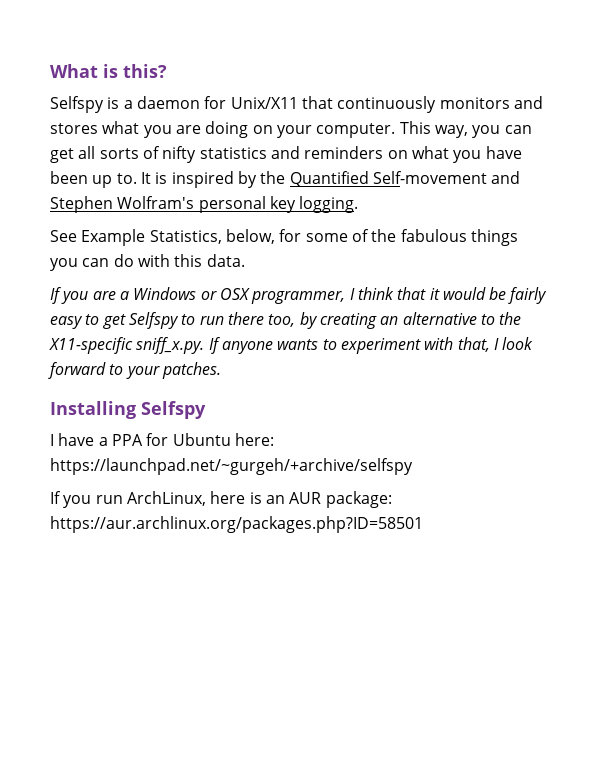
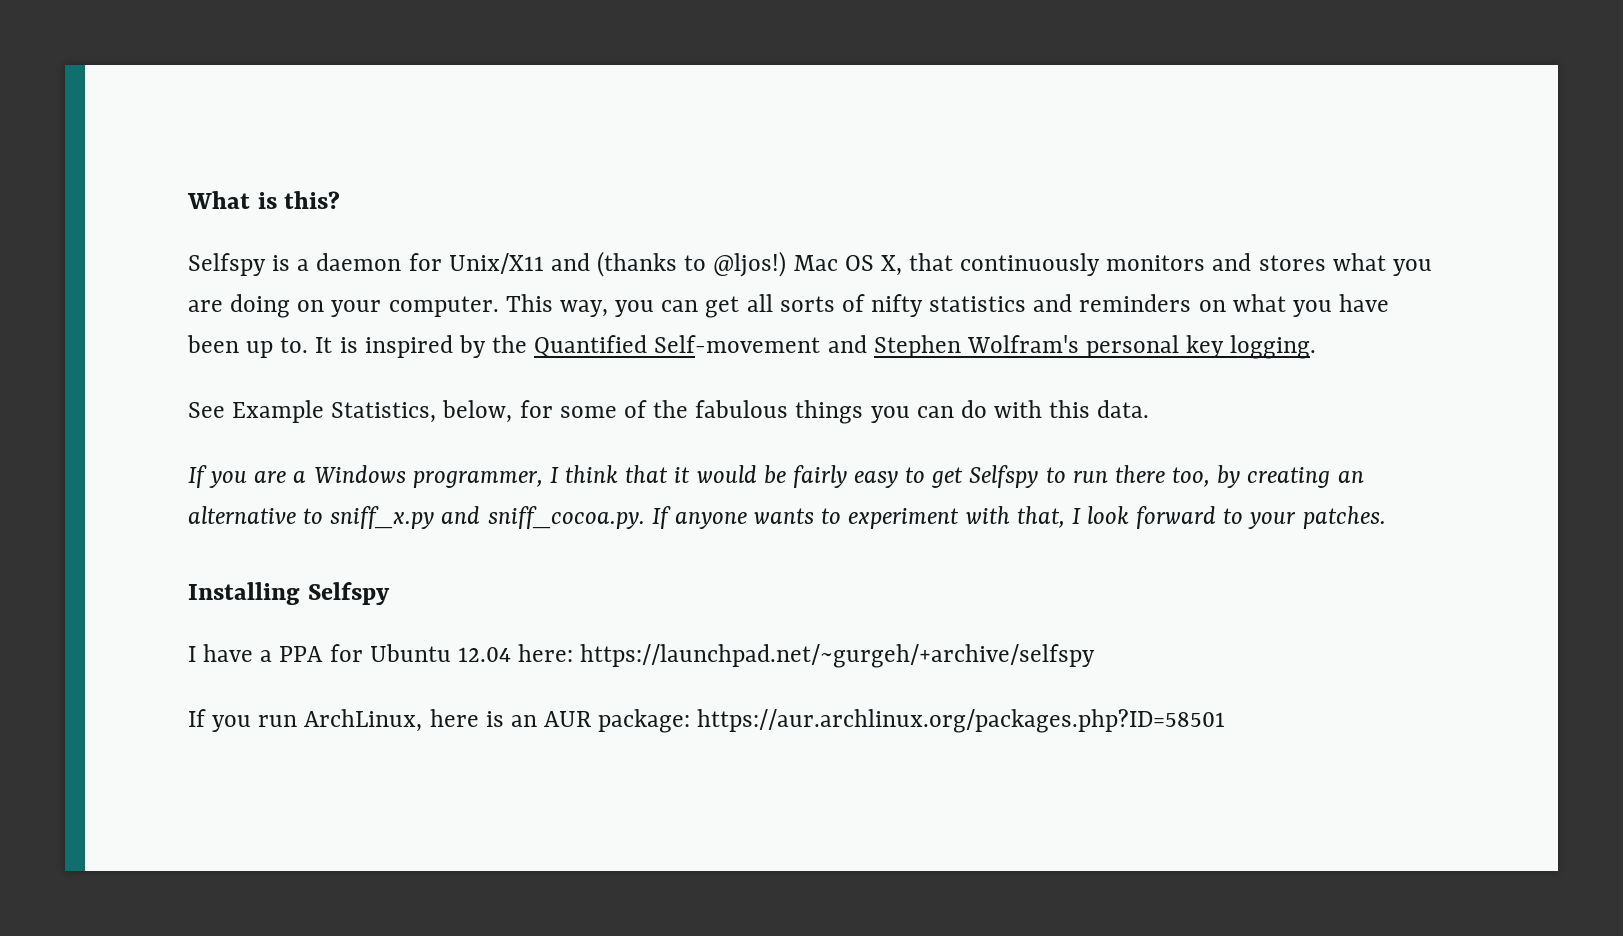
- Selfspy is a daemon for Unix/X11 that continuously monitors and stores what you are doing on your computer.
+ Selfspy is a daemon for Unix/X11 and (thanks to @ljos!) Mac OS X, that continuously monitors and stores what you are doing on your computer.
- If you are a Windows or OSX programmer, I think that it would be fairly easy to get Selfspy to run there too, by creating an alternative to the X11-specific sniff_x.py. If anyone wants to experiment with that, I look forward to your patches.
+ If you are a Windows programmer, I think that it would be fairly easy to get Selfspy to run there too, by creating an alternative to sniff_x.py and sniff_cocoa.py. If anyone wants to experiment with that, I look forward to your patches.
- I have a PPA for Ubuntu here: https://launchpad.net/~gurgeh/+archive/selfspy
+ I have a PPA for Ubuntu 12.04 here: https://launchpad.net/~gurgeh/+archive/selfspy

